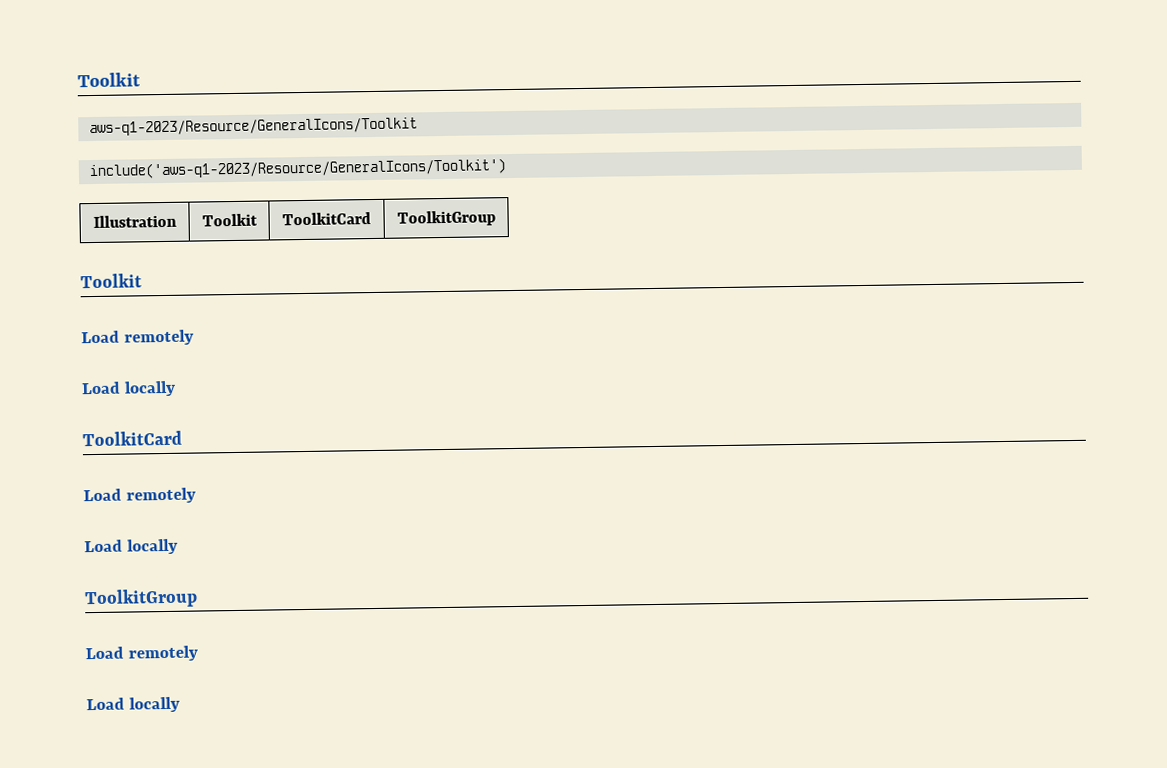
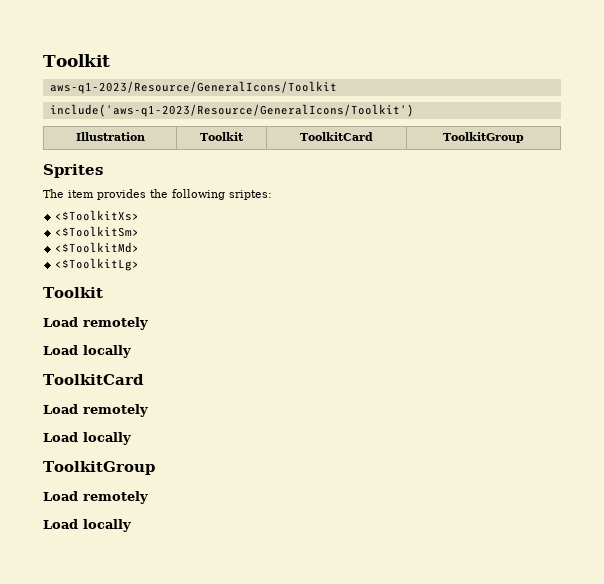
+ Sprites
+ The item provides the following sriptes:
+ <$ToolkitXs>
+ <$ToolkitSm>
+ <$ToolkitMd>
+ <$ToolkitLg>

